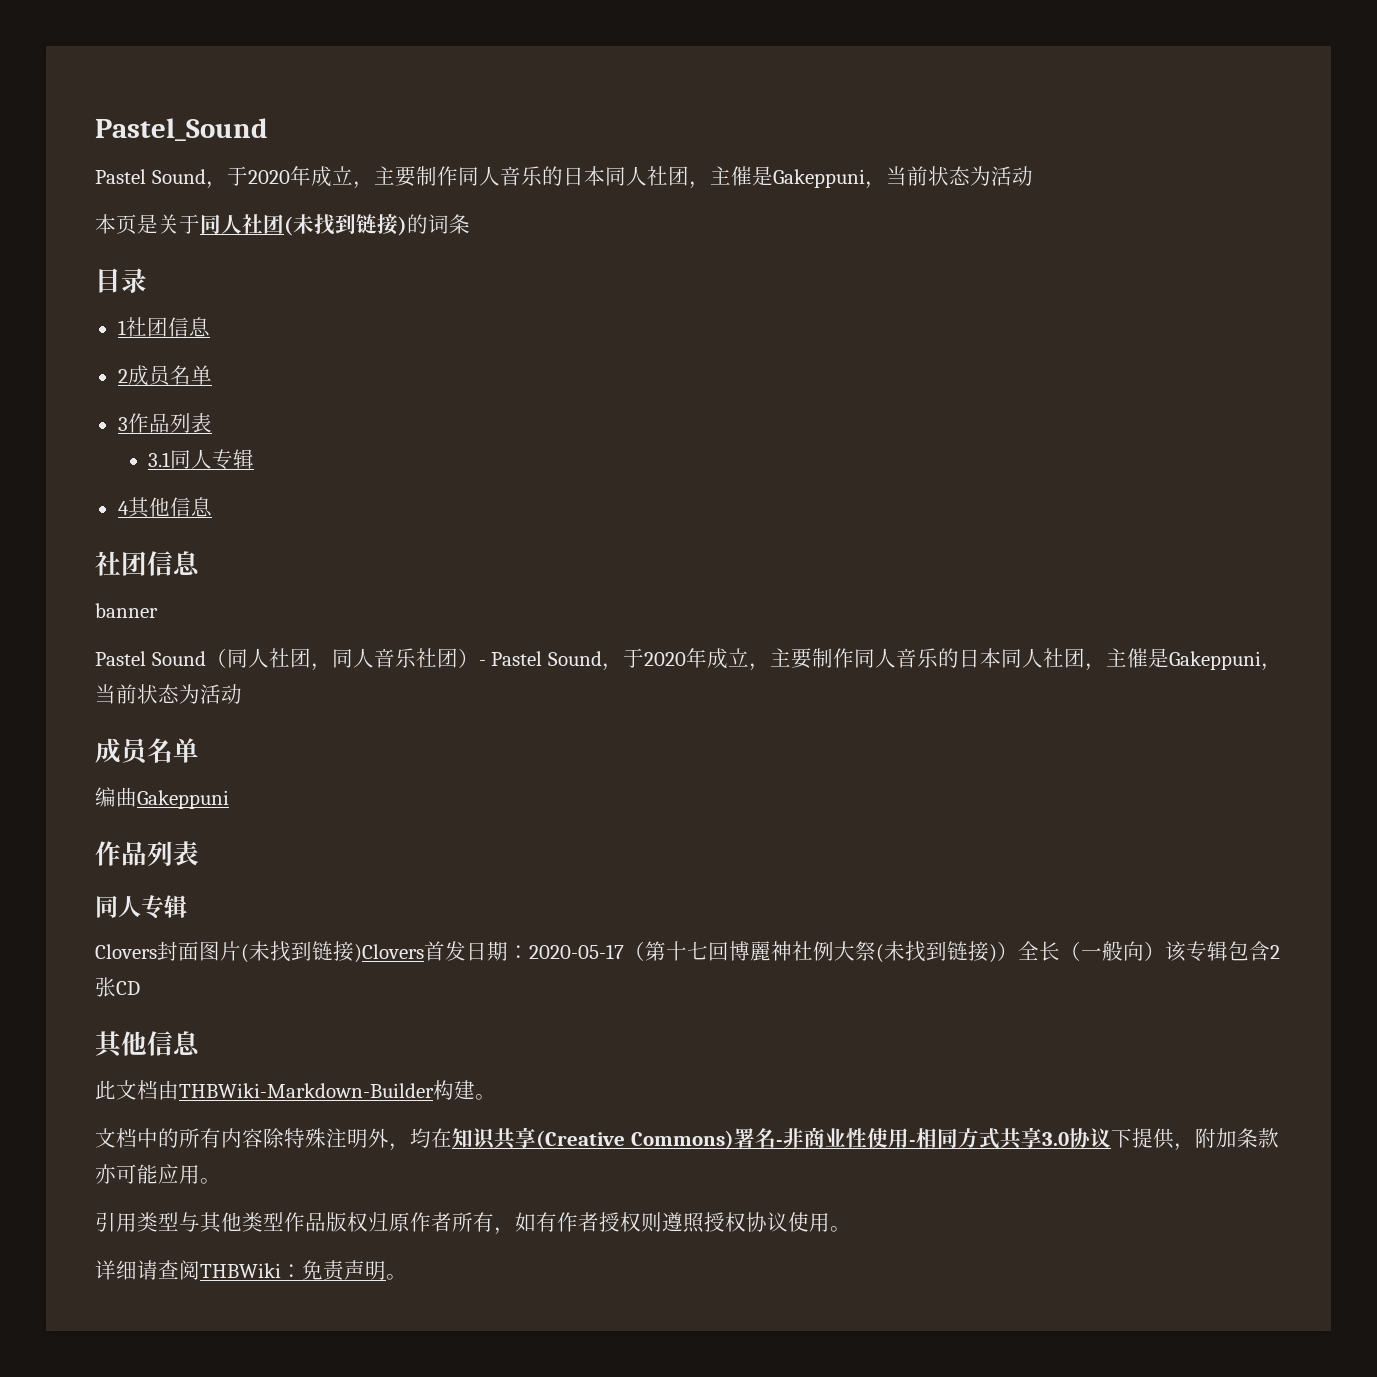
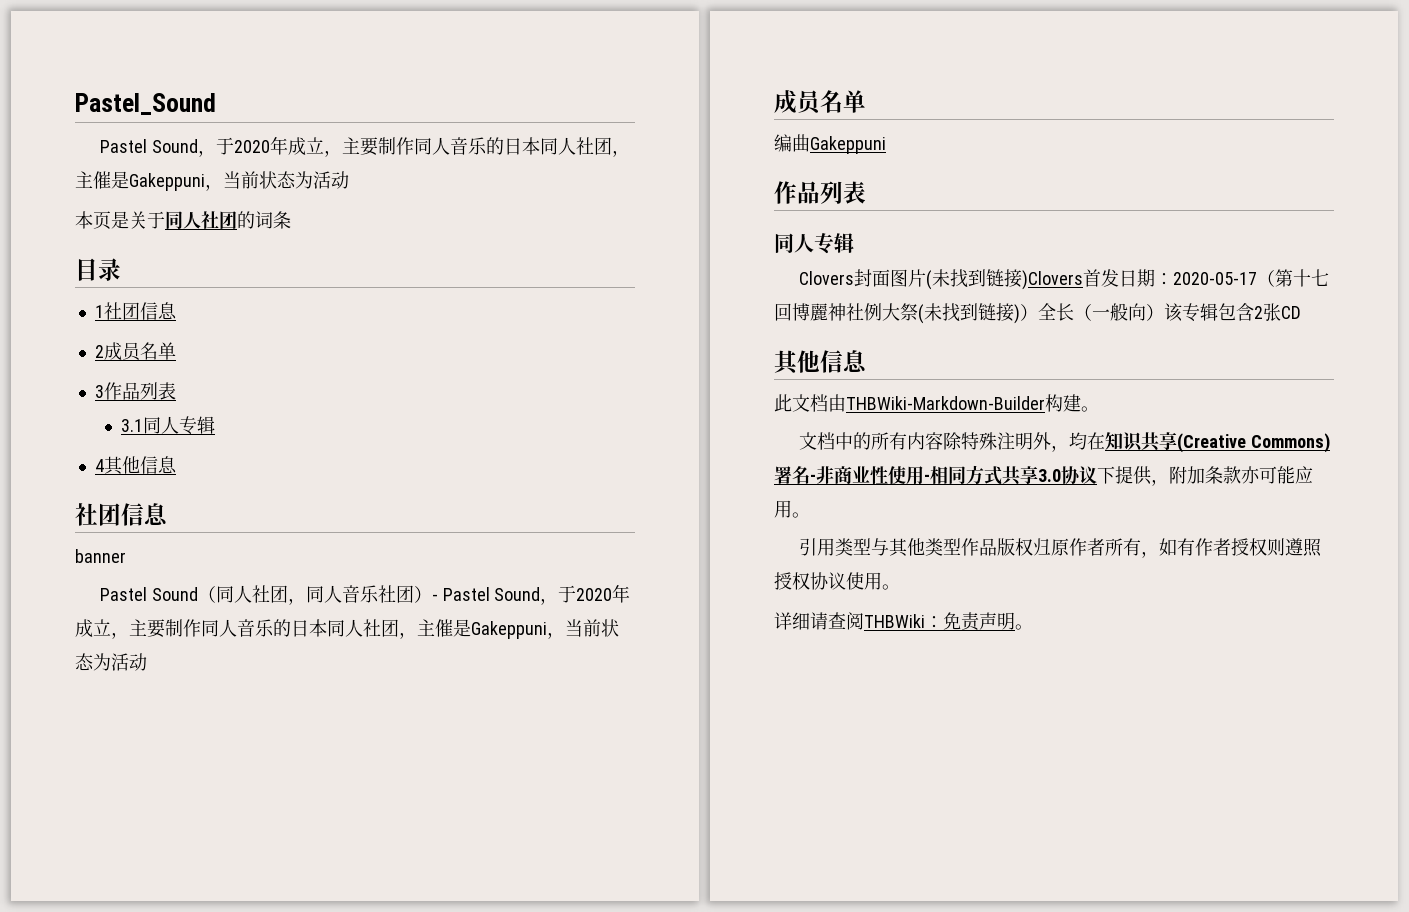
- 本页是关于同人社团(未找到链接)的词条
+ 本页是关于同人社团的词条

